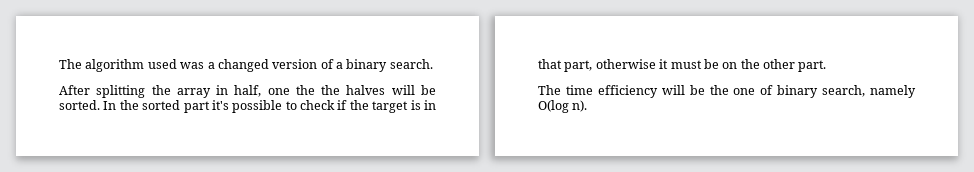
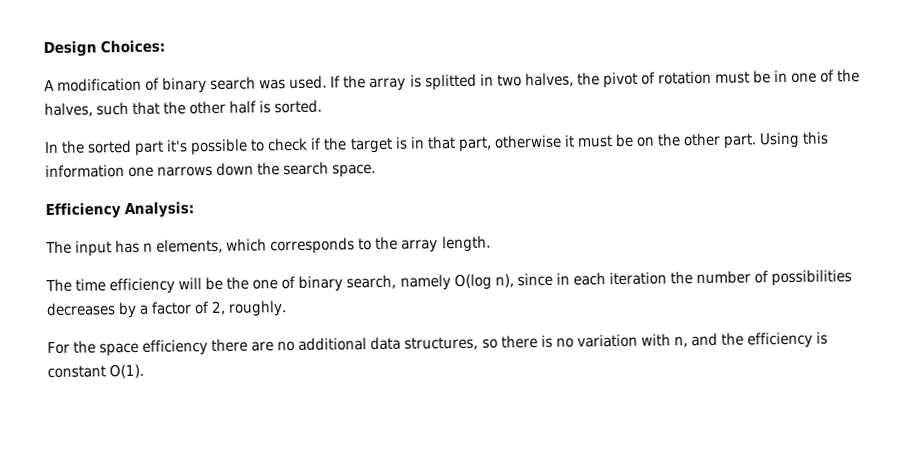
- The algorithm used was a changed version of a binary search.
- After splitting the array in half, one the the halves will be sorted. In the sorted part it's possible to check if the target is in that part, otherwise it must be on the other part.
+ Design Choices:
+ A modification of binary search was used. If the array is splitted in two halves, the pivot of rotation must be in one of the halves, such that the other half is sorted.
+ In the sorted part it's possible to check if the target is in that part, otherwise it must be on the other part. Using this information one narrows down the search space.
+ Efficiency Analysis:
+ The input has n elements, which corresponds to the array length.
- The time efficiency will be the one of binary search, namely O(log n).
+ The time efficiency will be the one of binary search, namely O(log n), since in each iteration the number of possibilities decreases by a factor of 2, roughly.
+ For the space efficiency there are no additional data structures, so there is no variation with n, and the efficiency is constant O(1).

